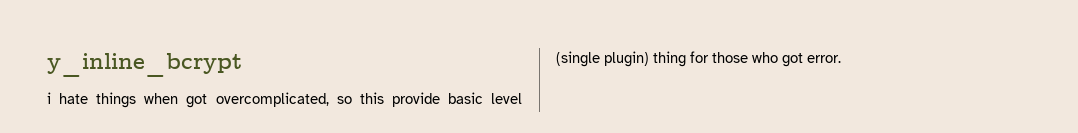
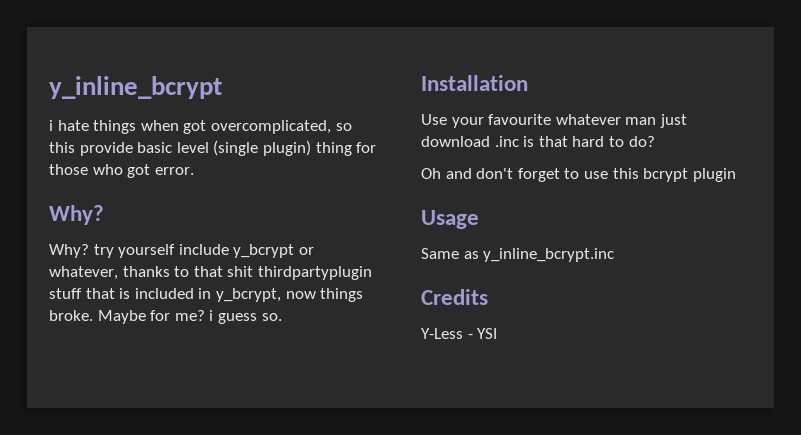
  i hate things when got overcomplicated, so this provide basic level (single plugin) thing for those who got error.
+ Why?
+ Why? try yourself include y_bcrypt or whatever, thanks to that shit thirdpartyplugin stuff that is included in y_bcrypt, now things broke. Maybe for me? i guess so.
+ Installation
+ Use your favourite whatever man just download .inc is that hard to do?
+ Oh and don't forget to use this bcrypt plugin
+ Usage
+ Same as y_inline_bcrypt.inc
+ Credits
+ Y-Less - YSI

